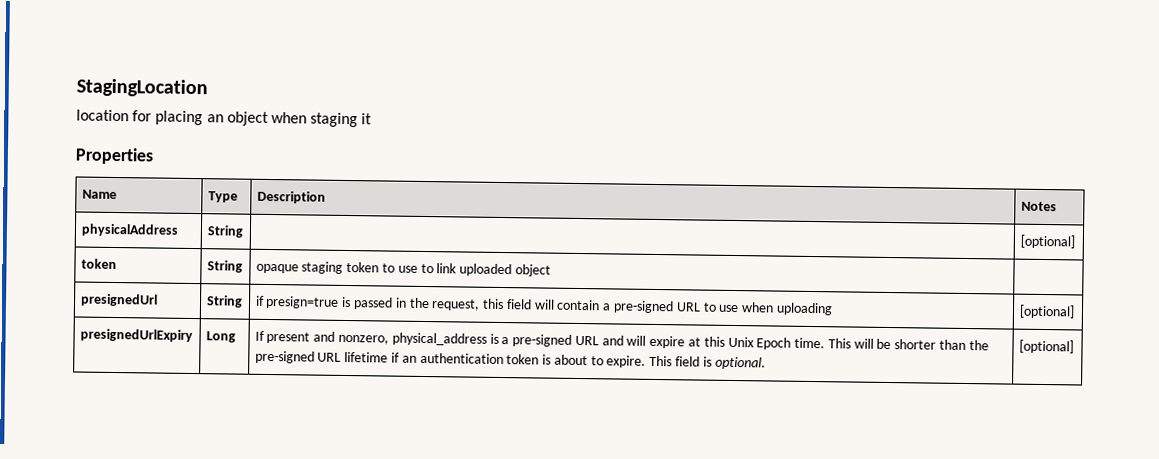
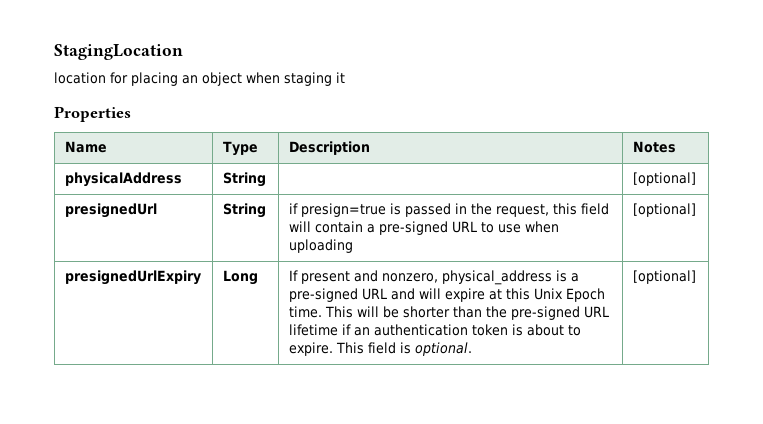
- token | String | opaque staging token to use to link uploaded object |

